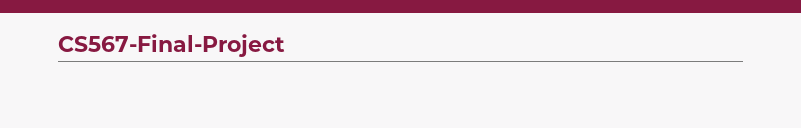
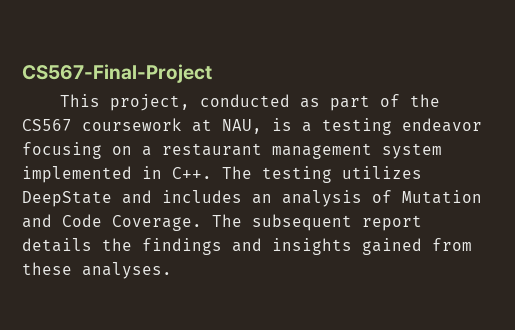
+ This project, conducted as part of the CS567 coursework at NAU, is a testing endeavor focusing on a restaurant management system implemented in C++. The testing utilizes DeepState and includes an analysis of Mutation and Code Coverage. The subsequent report details the findings and insights gained from these analyses.

